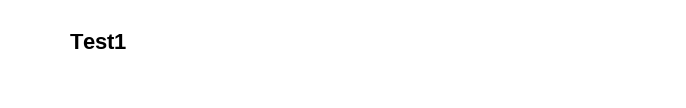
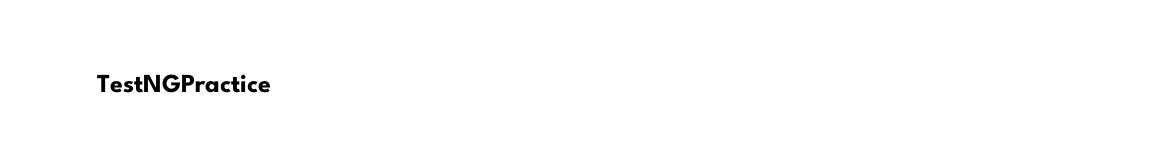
- Test1
+ TestNGPractice

